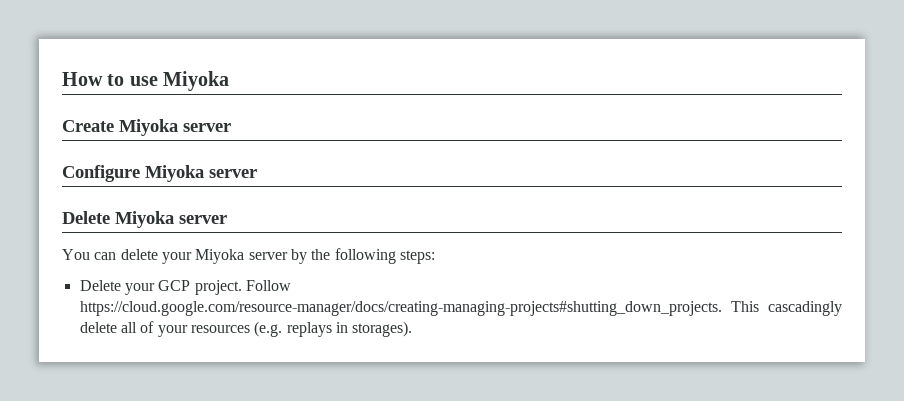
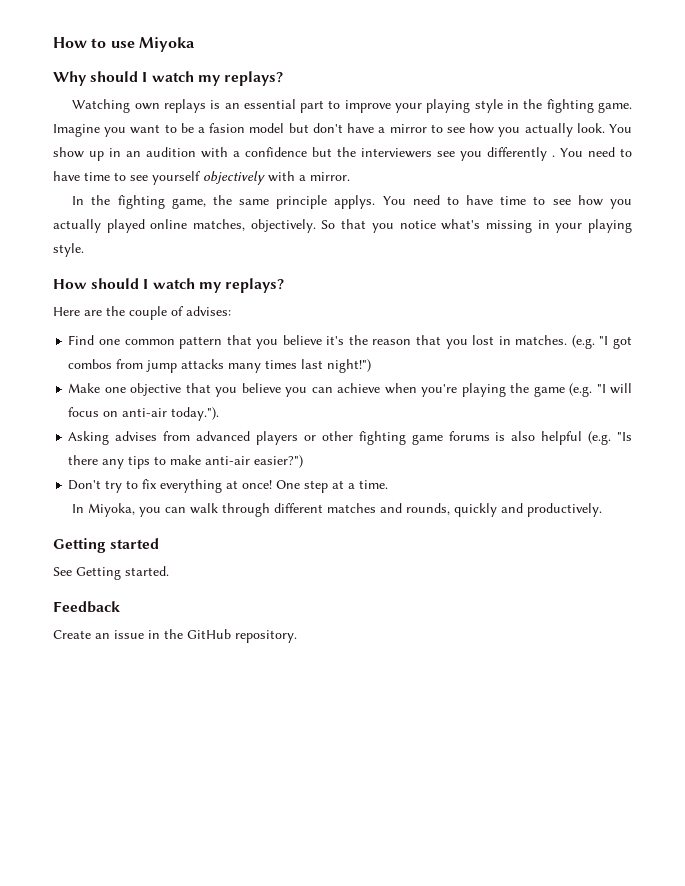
- Create Miyoka server
- Configure Miyoka server
- Delete Miyoka server
- You can delete your Miyoka server by the following steps:
- Delete your GCP project. Follow https://cloud.google.com/resource-manager/docs/creating-managing-projects#shutting_down_projects. This cascadingly delete all of your resources (e.g. replays in storages).
+ Why should I watch my replays?
+ Watching own replays is an essential part to improve your playing style in the fighting game. Imagine you want to be a fasion model but don't have a mirror to see how you actually look. You show up in an audition with a confidence but the interviewers see you differently . You need to have time to see yourself objectively with a mirror.
+ In the fighting game, the same principle applys. You need to have time to see how you actually played online matches, objectively. So that you notice what's missing in your playing style.
+ How should I watch my replays?
+ Here are the couple of advises:
+ Find one common pattern that you believe it's the reason that you lost in matches. (e.g. "I got combos from jump attacks many times last night!")
+ Make one objective that you believe you can achieve when you're playing the game (e.g. "I will focus on anti-air today.").
+ Asking advises from advanced players or other fighting game forums is also helpful (e.g. "Is there any tips to make anti-air easier?")
+ Don't try to fix everything at once! One step at a time.
+ In Miyoka, you can walk through different matches and rounds, quickly and productively.
+ Getting started
+ See Getting started.
+ Feedback
+ Create an issue in the GitHub repository.

